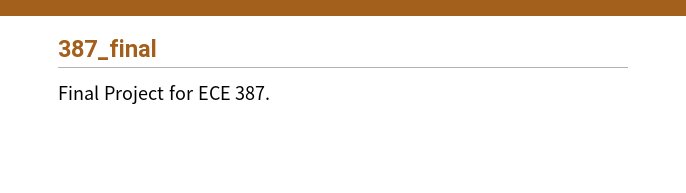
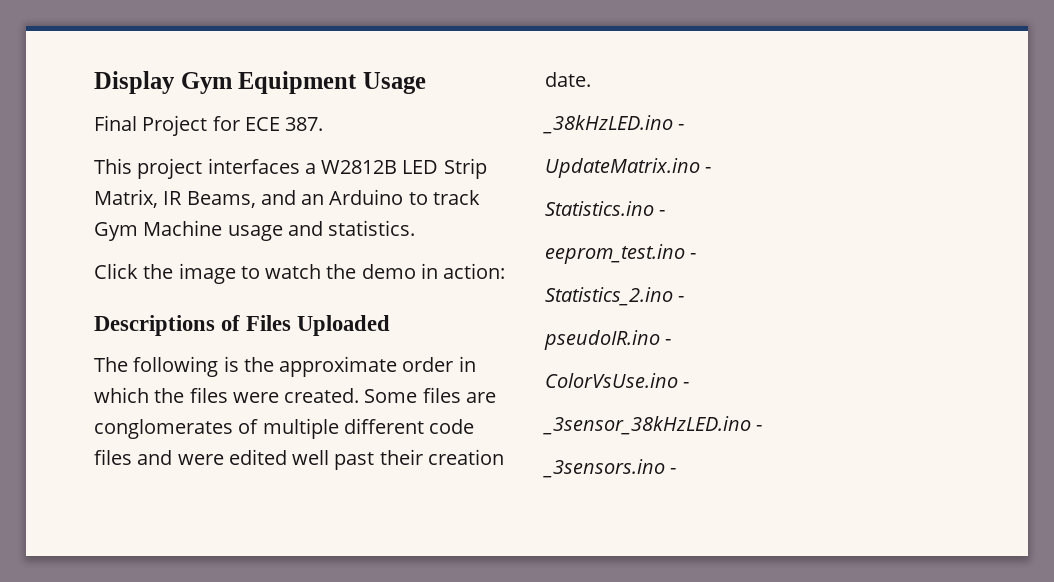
- 387_final
+ Display Gym Equipment Usage
+ This project interfaces a W2812B LED Strip Matrix, IR Beams, and an Arduino to track Gym Machine usage and statistics.
+ Click the image to watch the demo in action:
+ Descriptions of Files Uploaded
+ The following is the approximate order in which the files were created. Some files are conglomerates of multiple different code files and were edited well past their creation date.
+ _38kHzLED.ino -
+ UpdateMatrix.ino -
+ Statistics.ino -
+ eeprom_test.ino -
+ Statistics_2.ino -
+ pseudoIR.ino -
+ ColorVsUse.ino -
+ _3sensor_38kHzLED.ino -
+ _3sensors.ino -

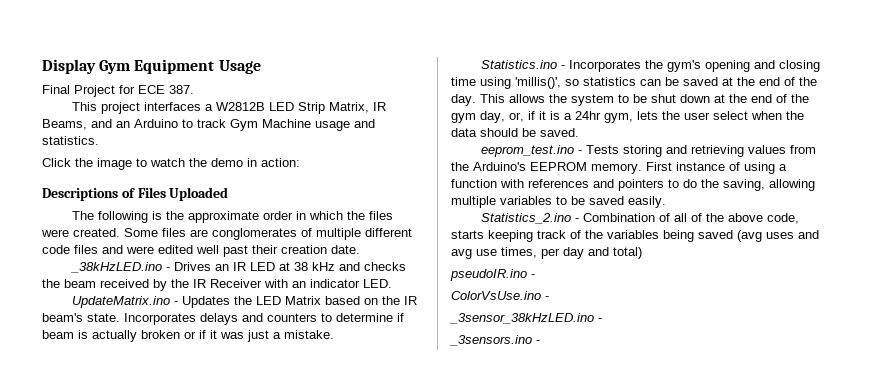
- _38kHzLED.ino -
- UpdateMatrix.ino -
- Statistics.ino -
- eeprom_test.ino -
- Statistics_2.ino -
+ _38kHzLED.ino - Drives an IR LED at 38 kHz and checks the beam received by the IR Receiver with an indicator LED.
+ UpdateMatrix.ino - Updates the LED Matrix based on the IR beam's state. Incorporates delays and counters to determine if beam is actually broken or if it was just a mistake.
+ Statistics.ino - Incorporates the gym's opening and closing time using 'millis()', so statistics can be saved at the end of the day. This allows the system to be shut down at the end of the gym day, or, if it is a 24hr gym, lets the user select when the data should be saved.
+ eeprom_test.ino - Tests storing and retrieving values from the Arduino's EEPROM memory. First instance of using a function with references and pointers to do the saving, allowing multiple variables to be saved easily.
+ Statistics_2.ino - Combination of all of the above code, starts keeping track of the variables being saved (avg uses and avg use times, per day and total)

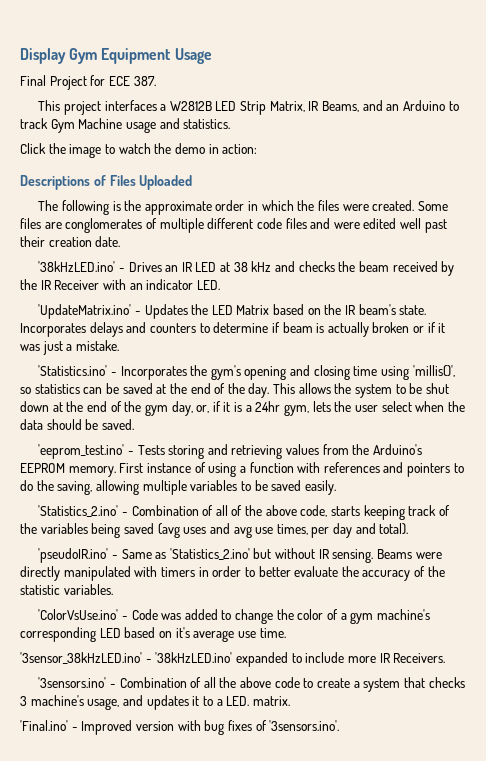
- _38kHzLED.ino - Drives an IR LED at 38 kHz and checks the beam received by the IR Receiver with an indicator LED.
+ '38kHzLED.ino' - Drives an IR LED at 38 kHz and checks the beam received by the IR Receiver with an indicator LED.
- UpdateMatrix.ino - Updates the LED Matrix based on the IR beam's state.
+ 'UpdateMatrix.ino' - Updates the LED Matrix based on the IR beam's state.
- Statistics.ino - Incorporates the gym's opening and closing time using 'millis()', so statistics can be saved at the end of the day.
+ 'Statistics.ino' - Incorporates the gym's opening and closing time using 'millis()', so statistics can be saved at the end of the day.
- eeprom_test.ino - Tests storing and retrieving values from the Arduino's EEPROM memory.
+ 'eeprom_test.ino' - Tests storing and retrieving values from the Arduino's EEPROM memory.
- Statistics_2.ino - Combination of all of the above code, starts keeping track of the variables being saved (avg uses and avg use times, per day and total)
- pseudoIR.ino -
- ColorVsUse.ino -
- _3sensor_38kHzLED.ino -
- _3sensors.ino -
+ 'Statistics_2.ino' - Combination of all of the above code, starts keeping track of the variables being saved (avg uses and avg use times, per day and total).
+ 'pseudoIR.ino' - Same as 'Statistics_2.ino' but without IR sensing. Beams were directly manipulated with timers in order to better evaluate the accuracy of the statistic variables.
+ 'ColorVsUse.ino' - Code was added to change the color of a gym machine's corresponding LED based on it's average use time.
+ '3sensor_38kHzLED.ino' - '38kHzLED.ino' expanded to include more IR Receivers.
+ '3sensors.ino' - Combination of all the above code to create a system that checks 3 machine's usage, and updates it to a LED. matrix.
+ 'Final.ino' - Improved version with bug fixes of '3sensors.ino'.

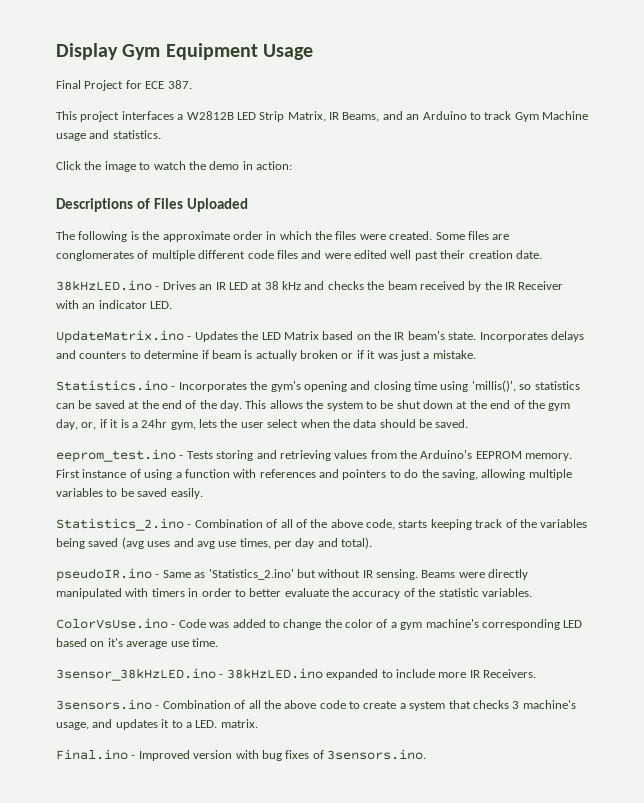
- '38kHzLED.ino' - Drives an IR LED at 38 kHz and checks the beam received by the IR Receiver with an indicator LED.
+ 38kHzLED.ino - Drives an IR LED at 38 kHz and checks the beam received by the IR Receiver with an indicator LED.
- 'UpdateMatrix.ino' - Updates the LED Matrix based on the IR beam's state.
+ UpdateMatrix.ino - Updates the LED Matrix based on the IR beam's state.
- 'Statistics.ino' - Incorporates the gym's opening and closing time using 'millis()', so statistics can be saved at the end of the day.
+ Statistics.ino - Incorporates the gym's opening and closing time using 'millis()', so statistics can be saved at the end of the day.
- 'eeprom_test.ino' - Tests storing and retrieving values from the Arduino's EEPROM memory.
+ eeprom_test.ino - Tests storing and retrieving values from the Arduino's EEPROM memory.
- 'Statistics_2.ino' - Combination of all of the above code, starts keeping track of the variables being saved (avg uses and avg use times, per day and total).
+ Statistics_2.ino - Combination of all of the above code, starts keeping track of the variables being saved (avg uses and avg use times, per day and total).
- 'pseudoIR.ino' - Same as 'Statistics_2.ino' but without IR sensing.
+ pseudoIR.ino - Same as 'Statistics_2.ino' but without IR sensing.
- 'ColorVsUse.ino' - Code was added to change the color of a gym machine's corresponding LED based on it's average use time.
+ ColorVsUse.ino - Code was added to change the color of a gym machine's corresponding LED based on it's average use time.
- '3sensor_38kHzLED.ino' - '38kHzLED.ino' expanded to include more IR Receivers.
+ 3sensor_38kHzLED.ino - 38kHzLED.ino expanded to include more IR Receivers.
- '3sensors.ino' - Combination of all the above code to create a system that checks 3 machine's usage, and updates it to a LED. matrix.
+ 3sensors.ino - Combination of all the above code to create a system that checks 3 machine's usage, and updates it to a LED. matrix.
- 'Final.ino' - Improved version with bug fixes of '3sensors.ino'.
+ Final.ino - Improved version with bug fixes of 3sensors.ino.

